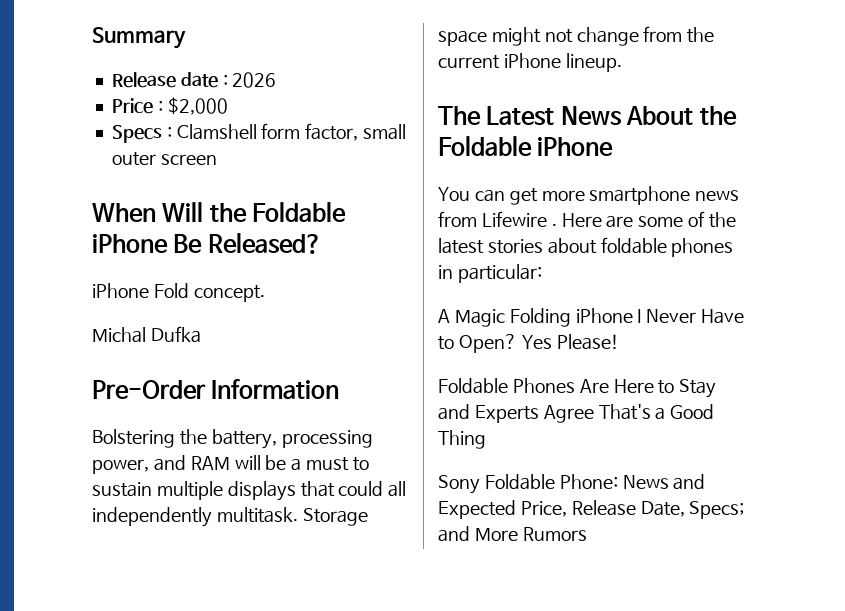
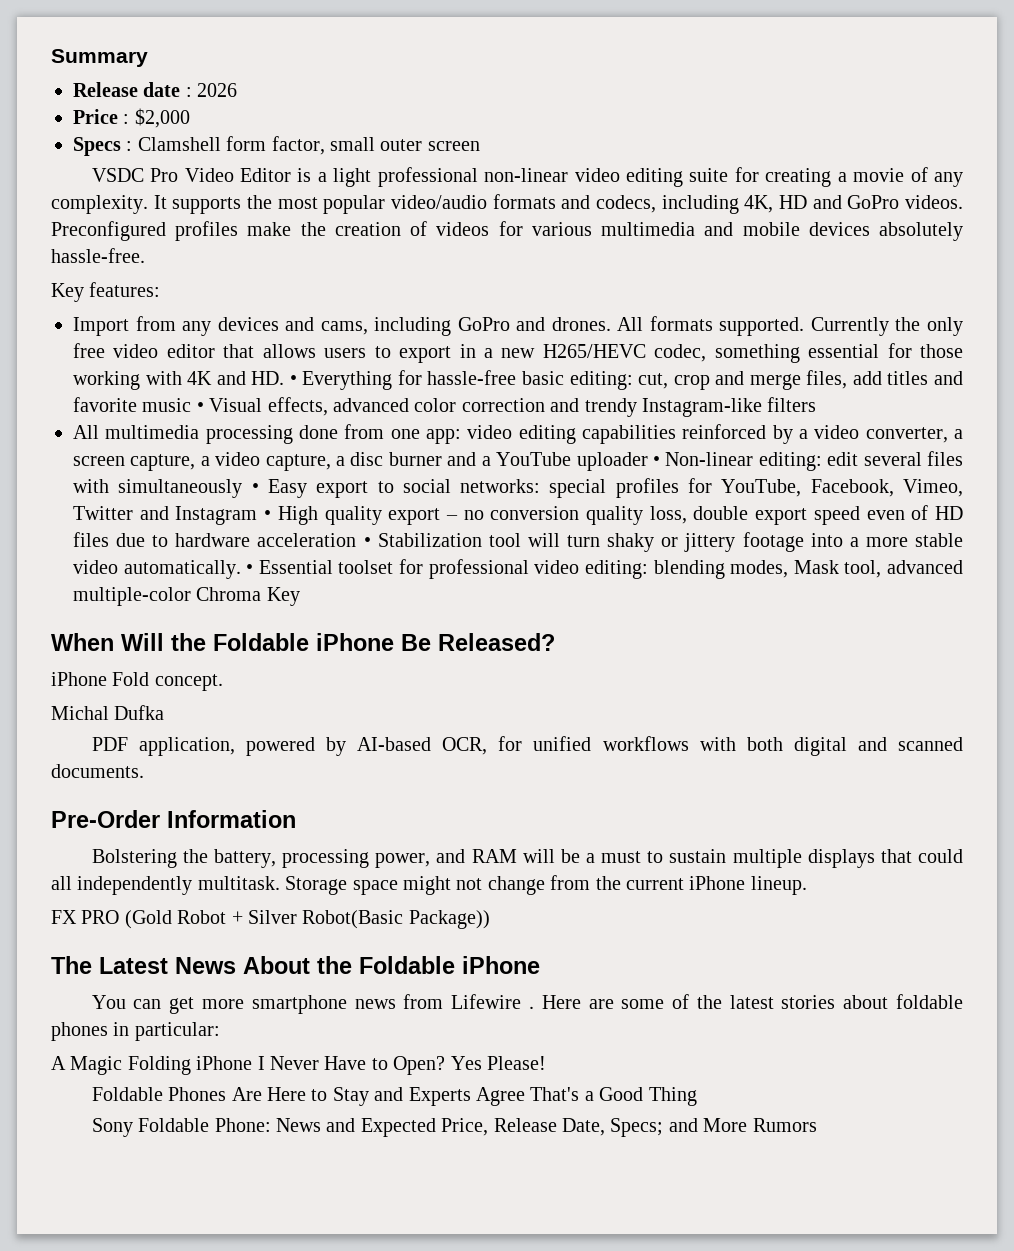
+ VSDC Pro Video Editor is a light professional non-linear video editing suite for creating a movie of any complexity. It supports the most popular video/audio formats and codecs, including 4K, HD and GoPro videos. Preconfigured profiles make the creation of videos for various multimedia and mobile devices absolutely hassle-free.
+ Key features:
+ Import from any devices and cams, including GoPro and drones. All formats supported. Сurrently the only free video editor that allows users to export in a new H265/HEVC codec, something essential for those working with 4K and HD. • Everything for hassle-free basic editing: cut, crop and merge files, add titles and favorite music • Visual effects, advanced color correction and trendy Instagram-like filters
+ All multimedia processing done from one app: video editing capabilities reinforced by a video converter, a screen capture, a video capture, a disc burner and a YouTube uploader • Non-linear editing: edit several files with simultaneously • Easy export to social networks: special profiles for YouTube, Facebook, Vimeo, Twitter and Instagram • High quality export – no conversion quality loss, double export speed even of HD files due to hardware acceleration • Stabilization tool will turn shaky or jittery footage into a more stable video automatically. • Essential toolset for professional video editing: blending modes, Mask tool, advanced multiple-color Chroma Key
+ PDF application, powered by AI-based OCR, for unified workflows with both digital and scanned documents.
+ FX PRO (Gold Robot + Silver Robot(Basic Package))

